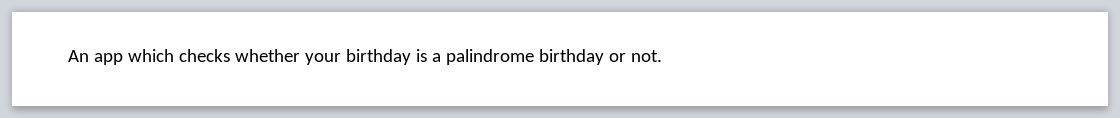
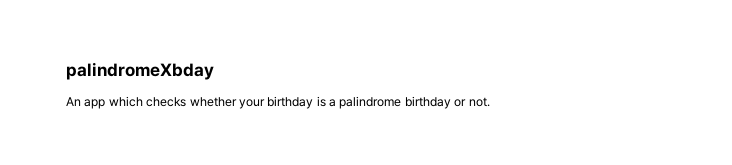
+ palindromeXbday

